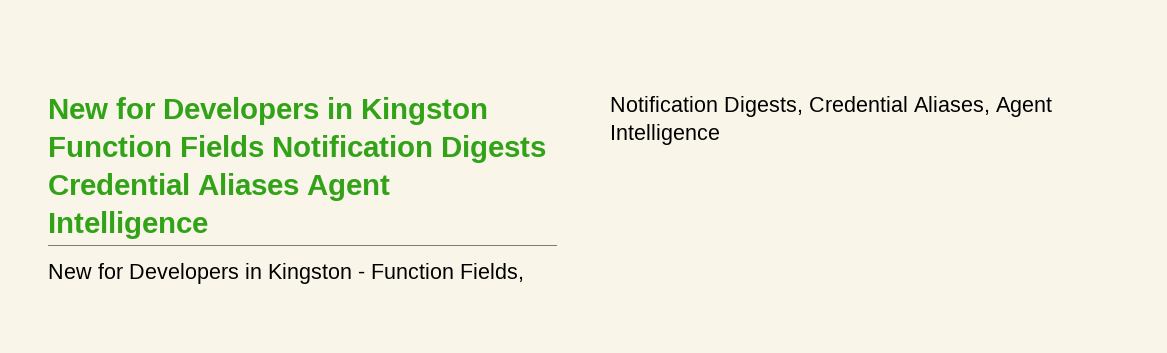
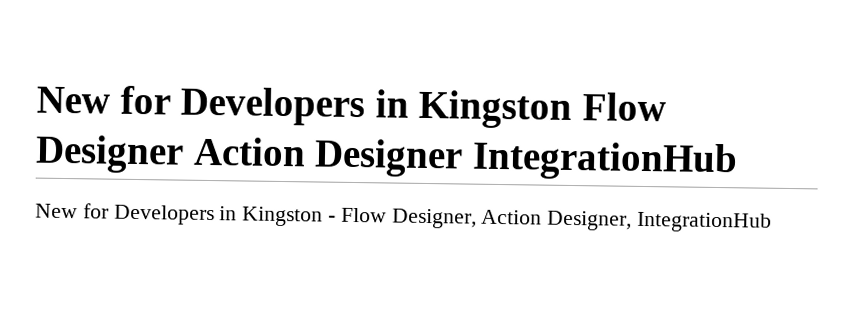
- New for Developers in Kingston Function Fields Notification Digests Credential Aliases Agent Intelligence
+ New for Developers in Kingston Flow Designer Action Designer IntegrationHub
- New for Developers in Kingston - Function Fields, Notification Digests, Credential Aliases, Agent Intelligence
+ New for Developers in Kingston - Flow Designer, Action Designer, IntegrationHub

